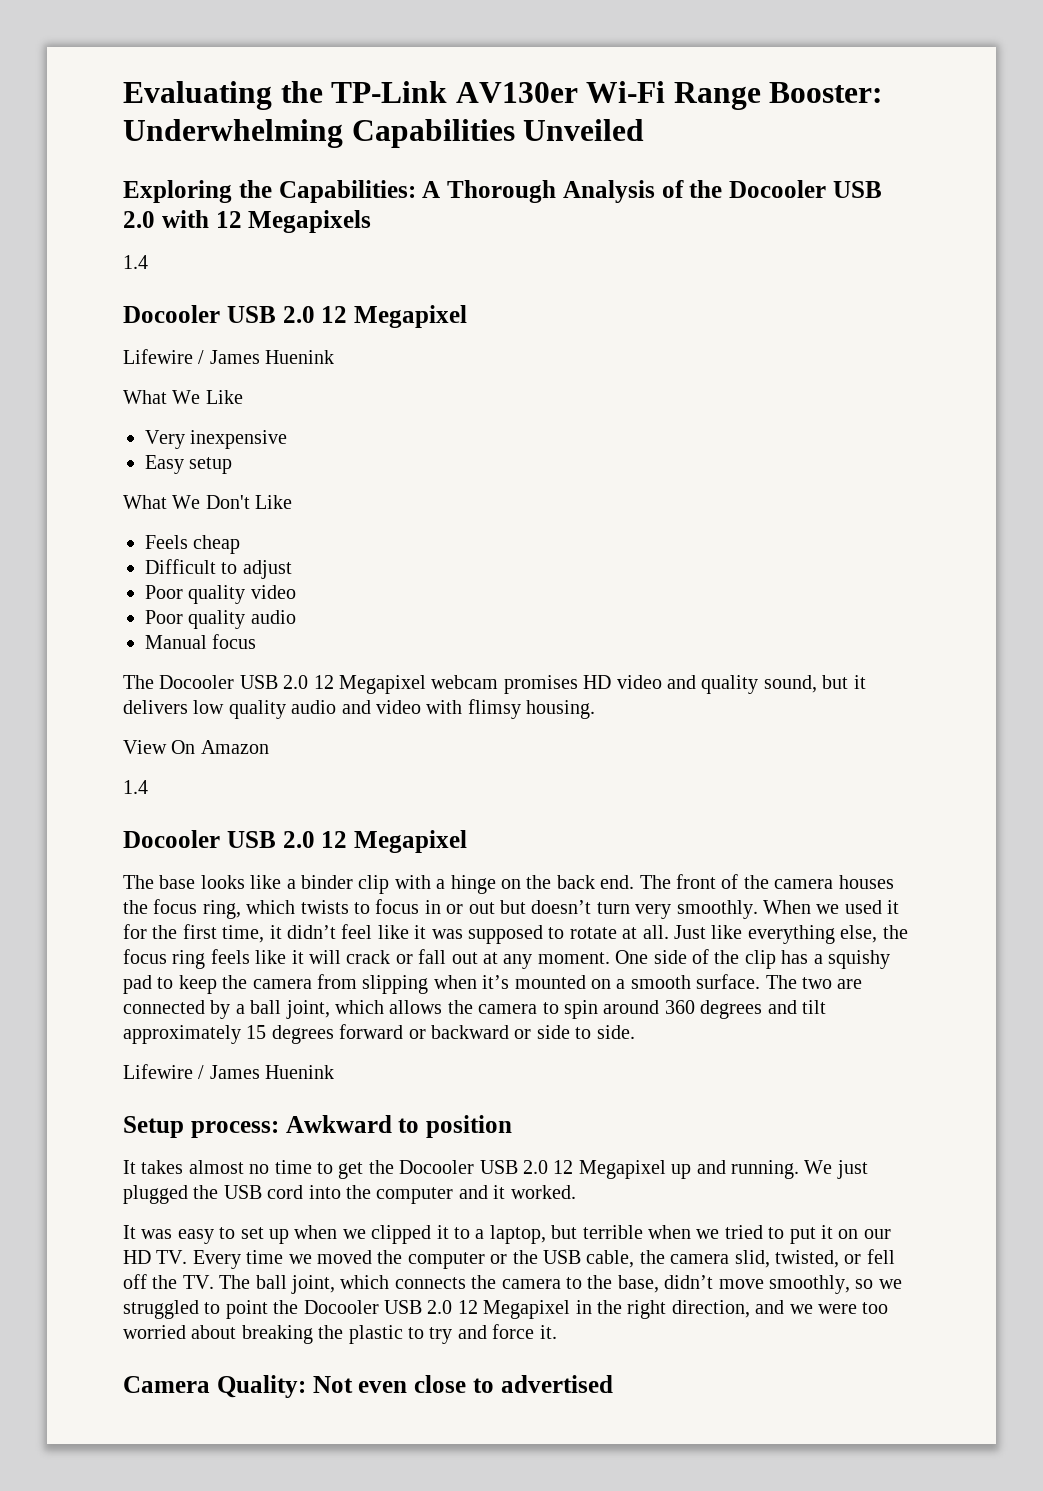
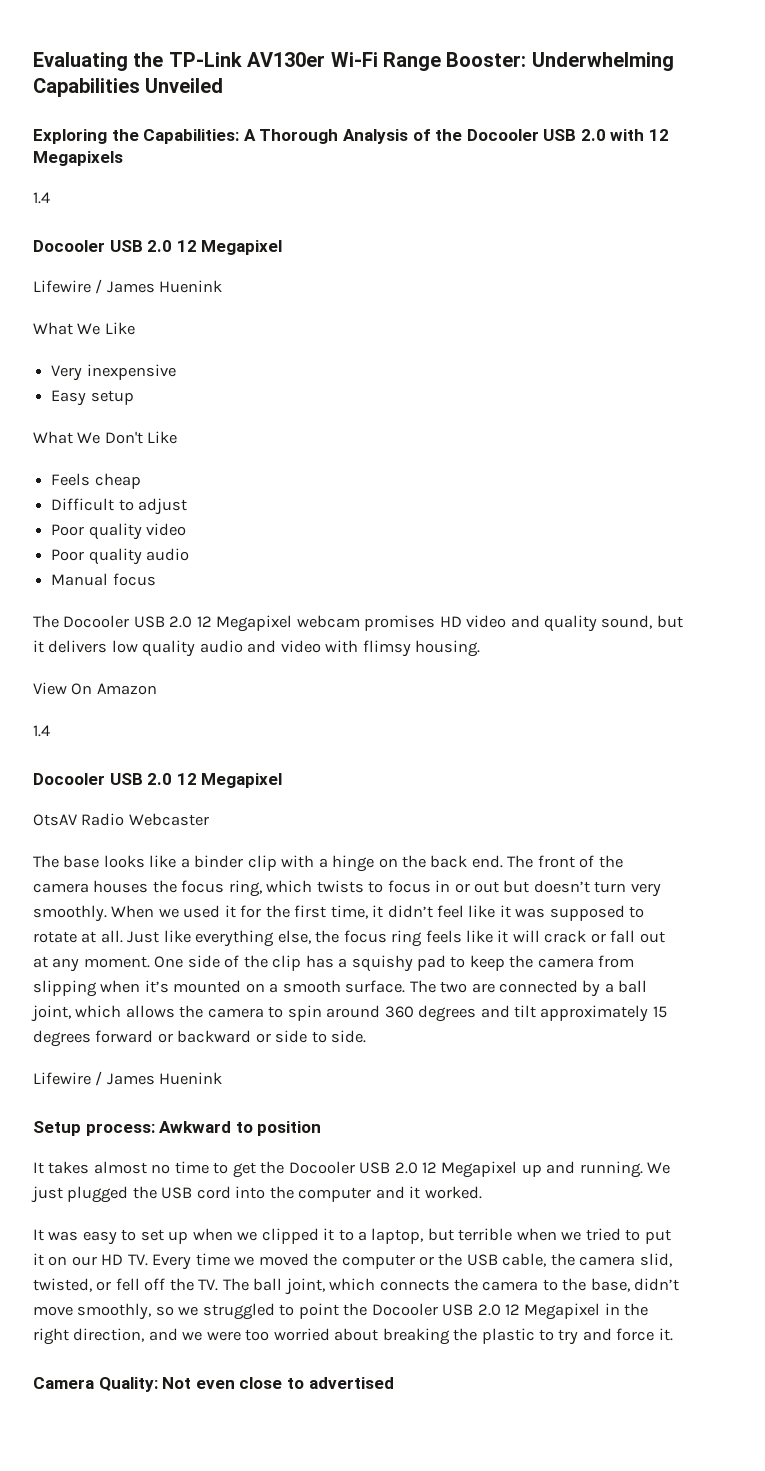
+ OtsAV Radio Webcaster

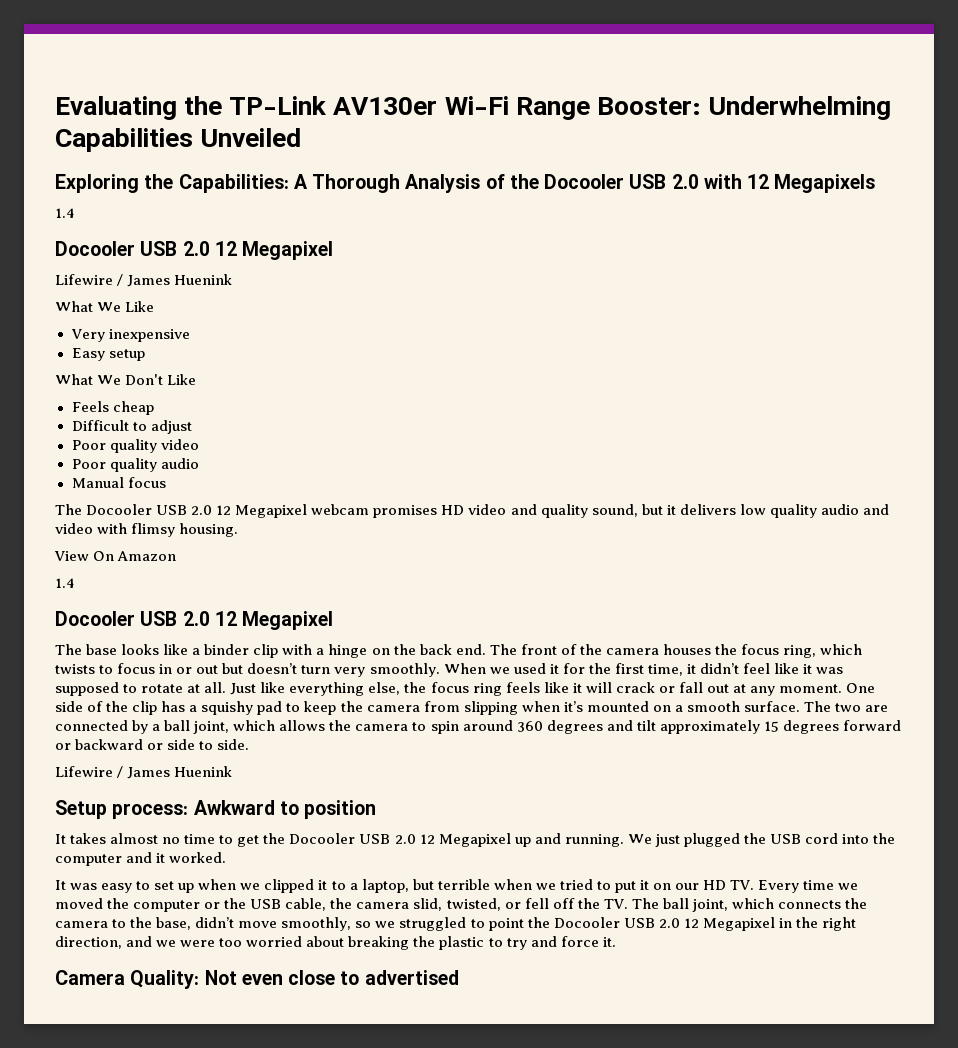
- OtsAV Radio Webcaster

